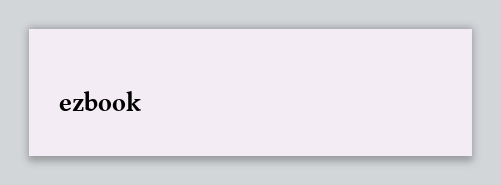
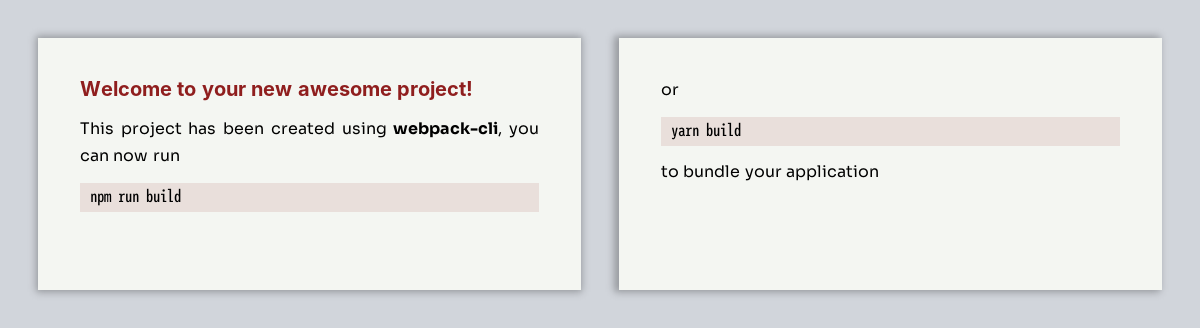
- ezbook
+ Welcome to your new awesome project!
+ This project has been created using webpack-cli, you can now run
+ npm run build
+ or
+ yarn build
+ to bundle your application

